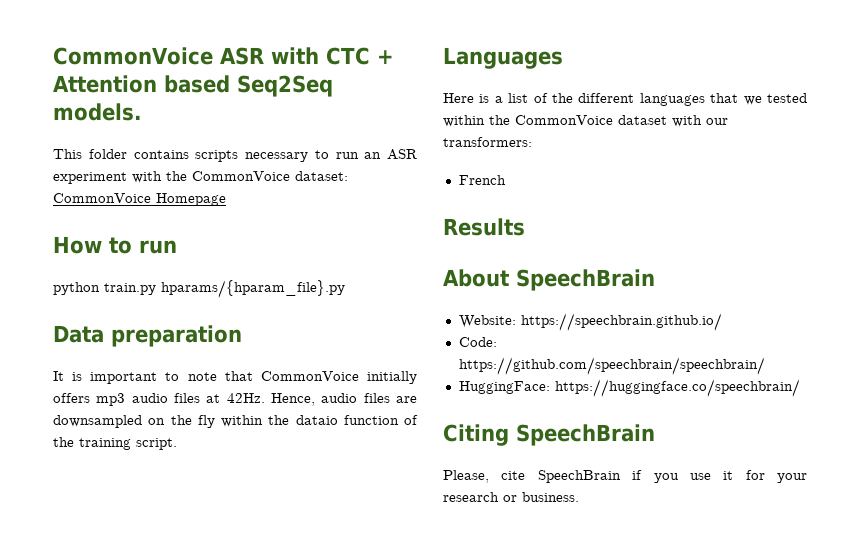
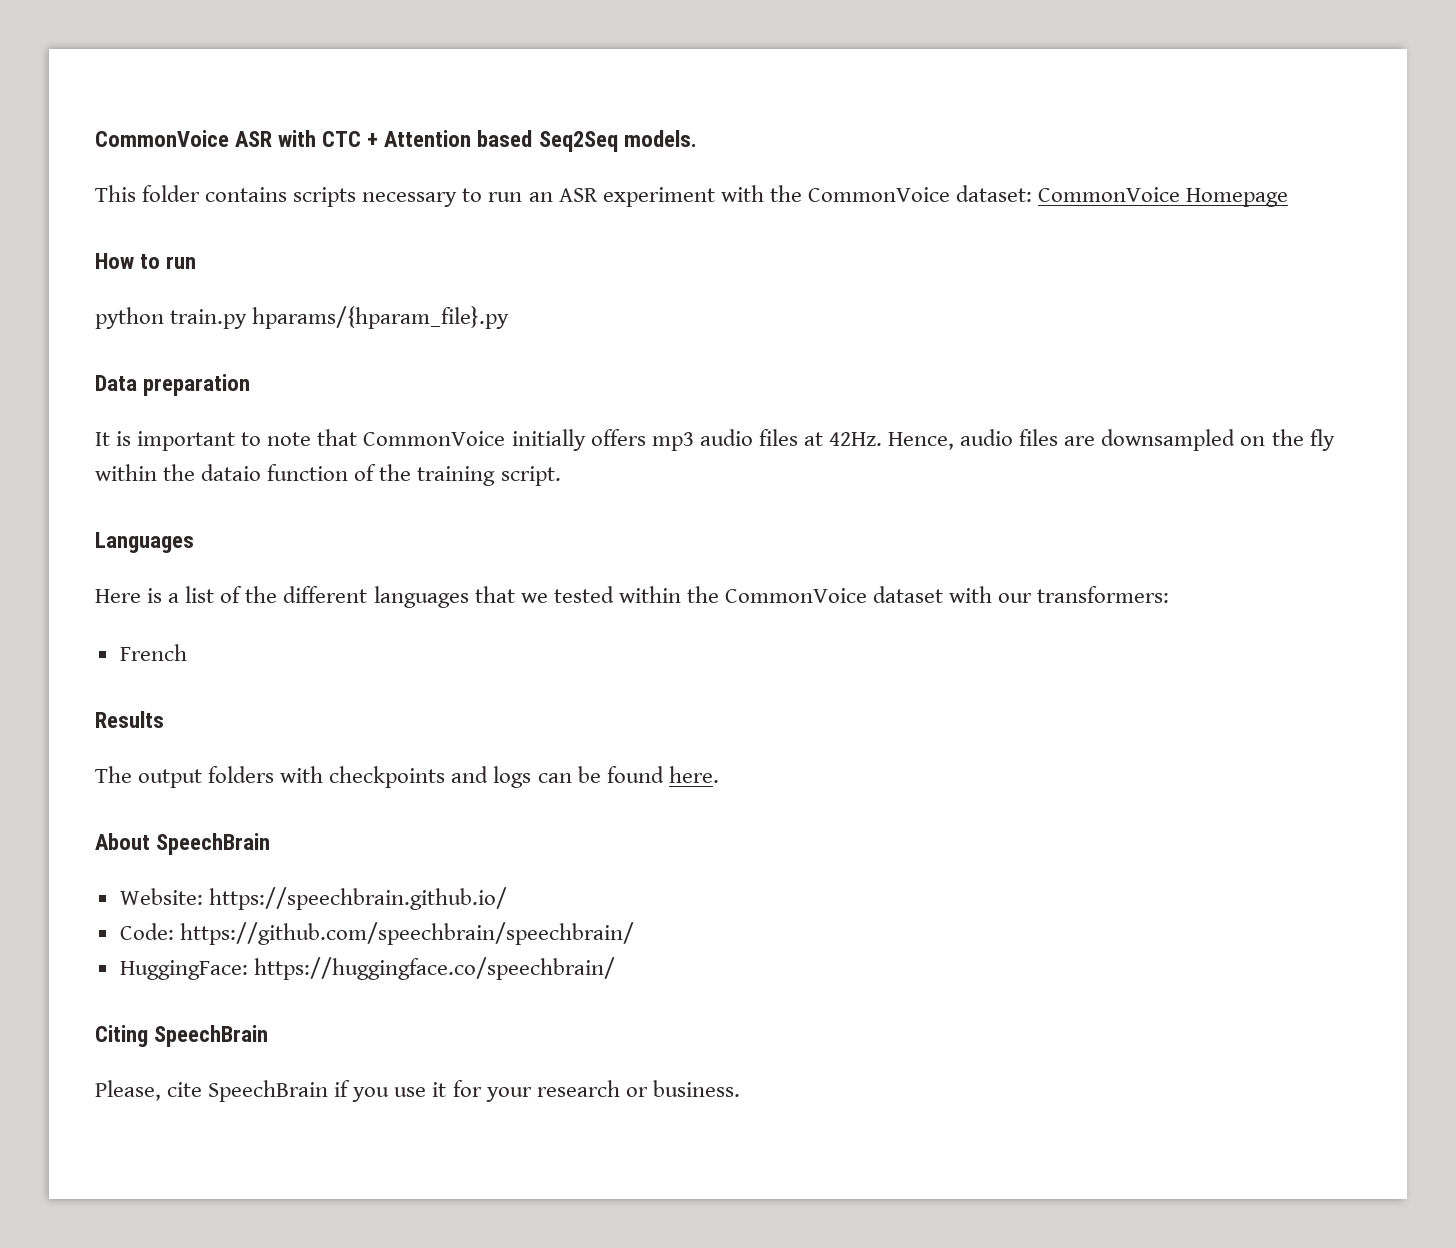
+ The output folders with checkpoints and logs can be found here.

